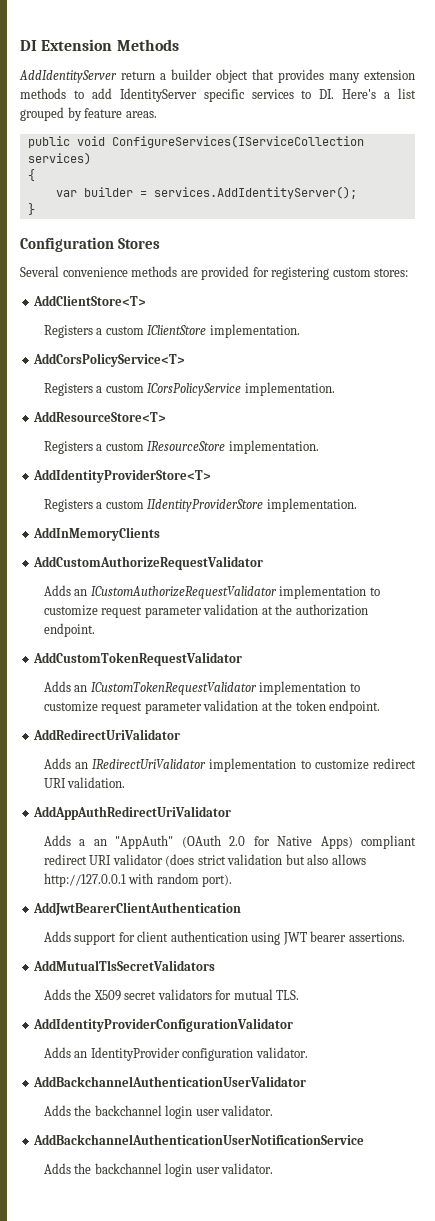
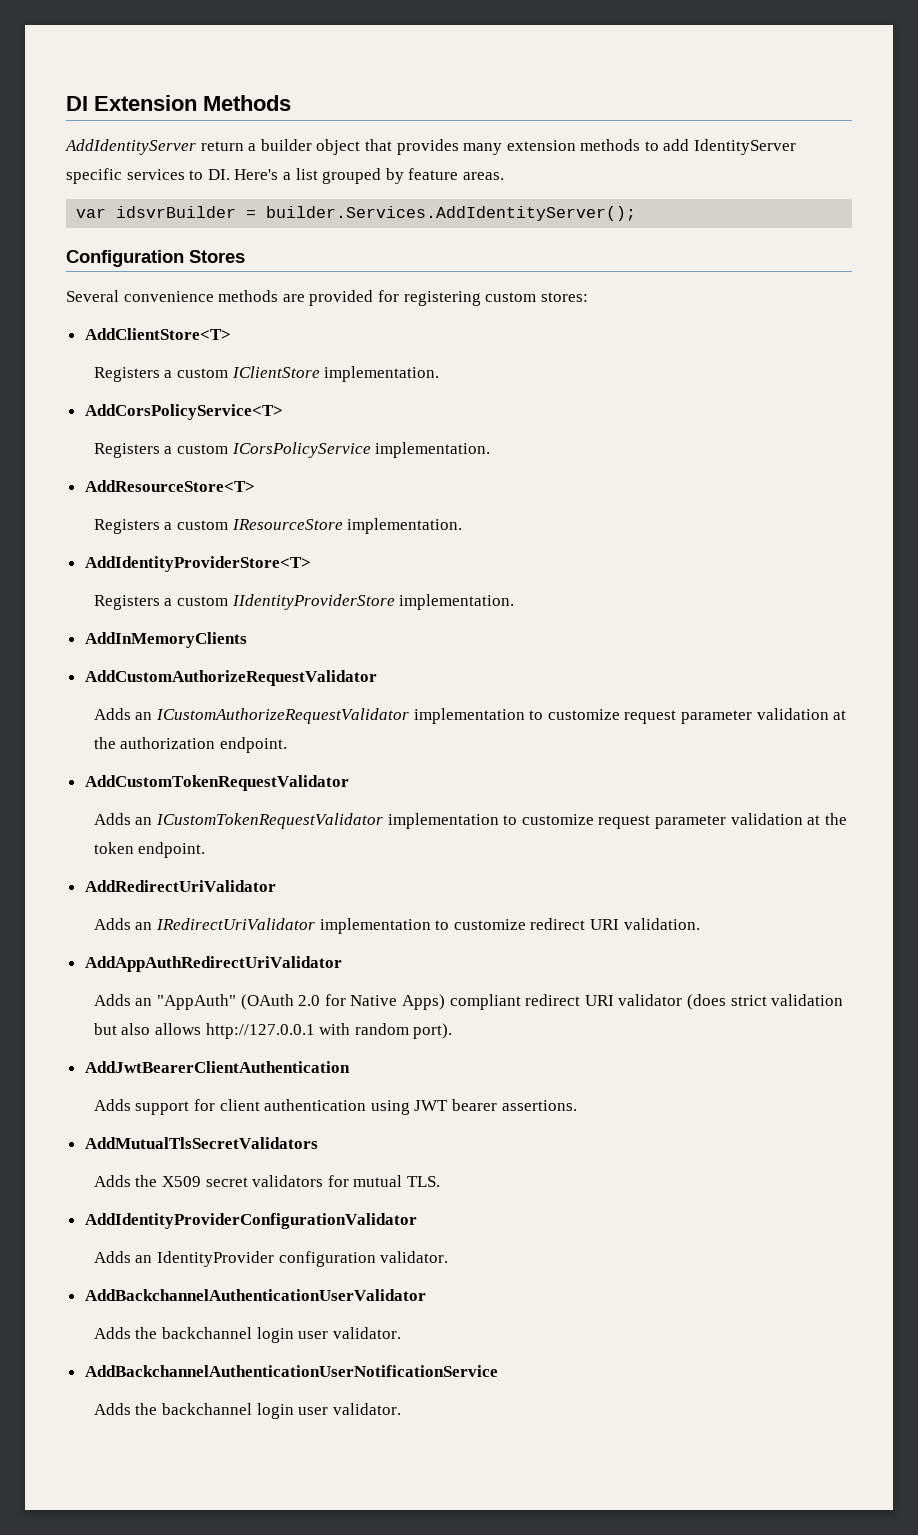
- public void ConfigureServices(IServiceCollection services)
- {
- var builder = services.AddIdentityServer();
- }
+ var idsvrBuilder = builder.Services.AddIdentityServer();
- Adds a an "AppAuth" (OAuth 2.0 for Native Apps) compliant redirect URI validator (does strict validation but also allows http://127.0.0.1 with random port).
+ Adds an "AppAuth" (OAuth 2.0 for Native Apps) compliant redirect URI validator (does strict validation but also allows http://127.0.0.1 with random port).

